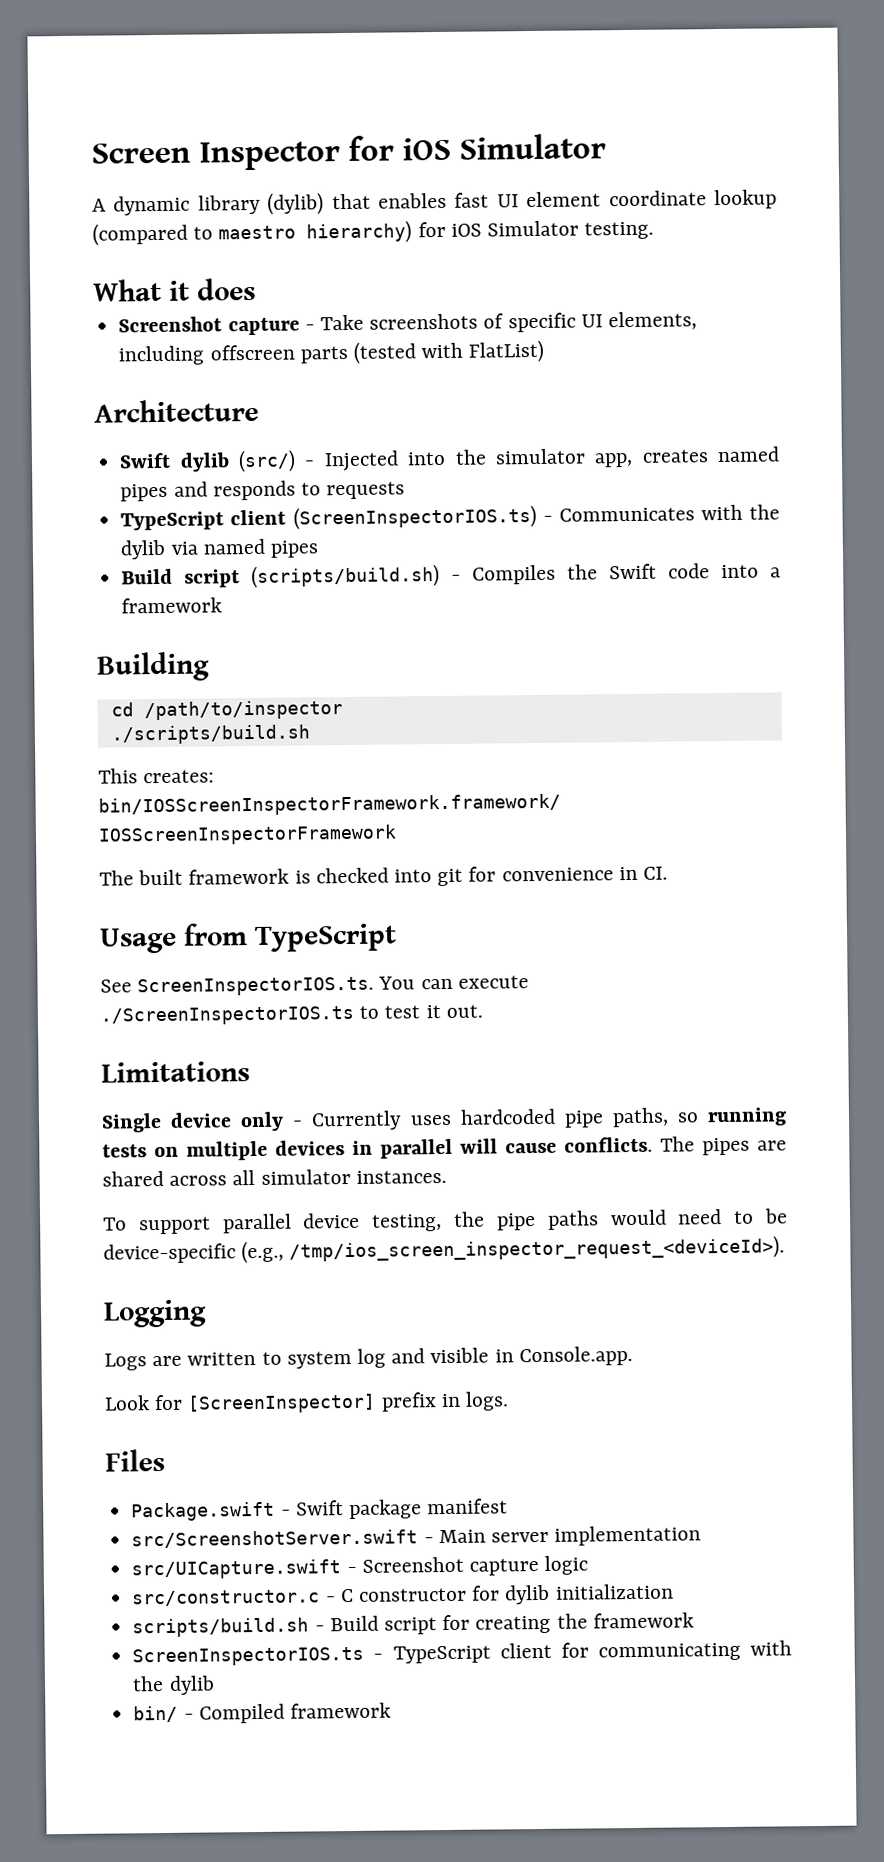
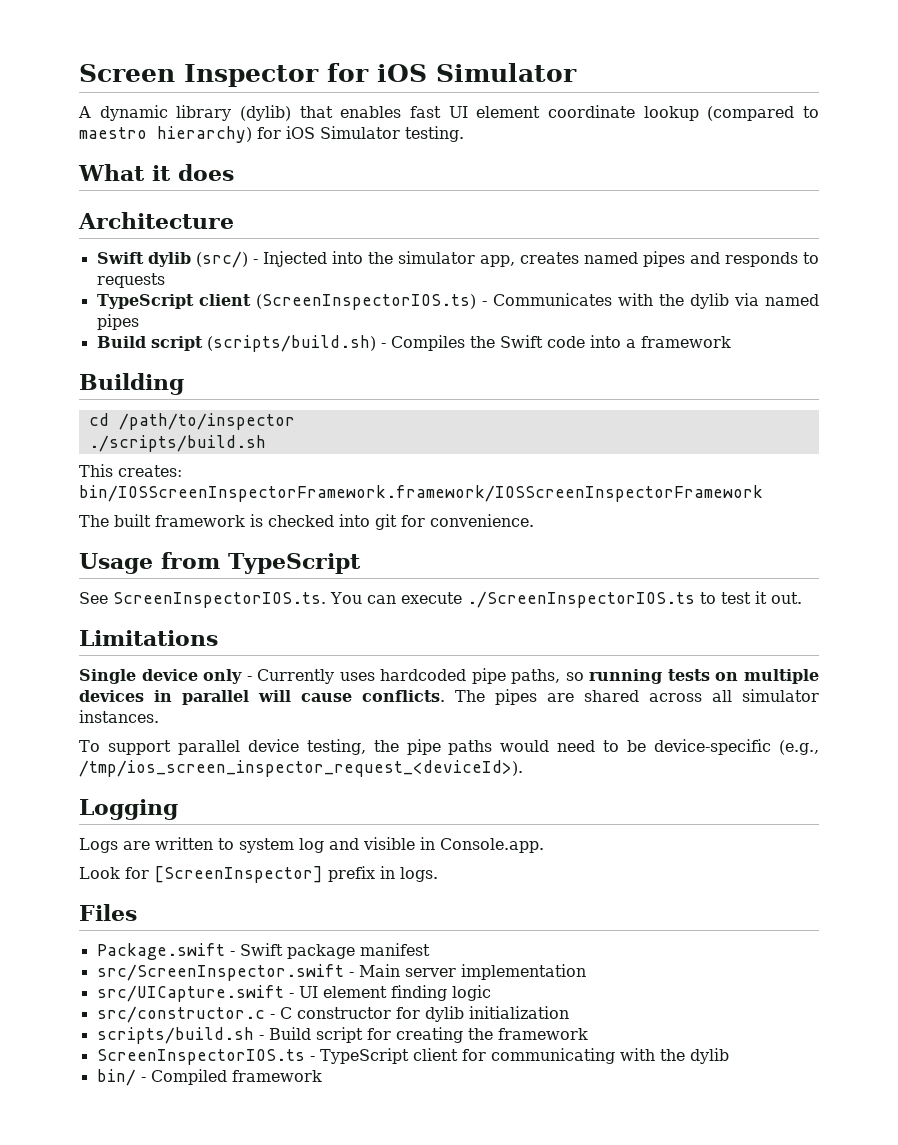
- Screenshot capture - Take screenshots of specific UI elements, including offscreen parts (tested with FlatList)
- The built framework is checked into git for convenience in CI.
+ The built framework is checked into git for convenience.
- src/ScreenshotServer.swift - Main server implementation
+ src/ScreenInspector.swift - Main server implementation
- src/UICapture.swift - Screenshot capture logic
+ src/UICapture.swift - UI element finding logic

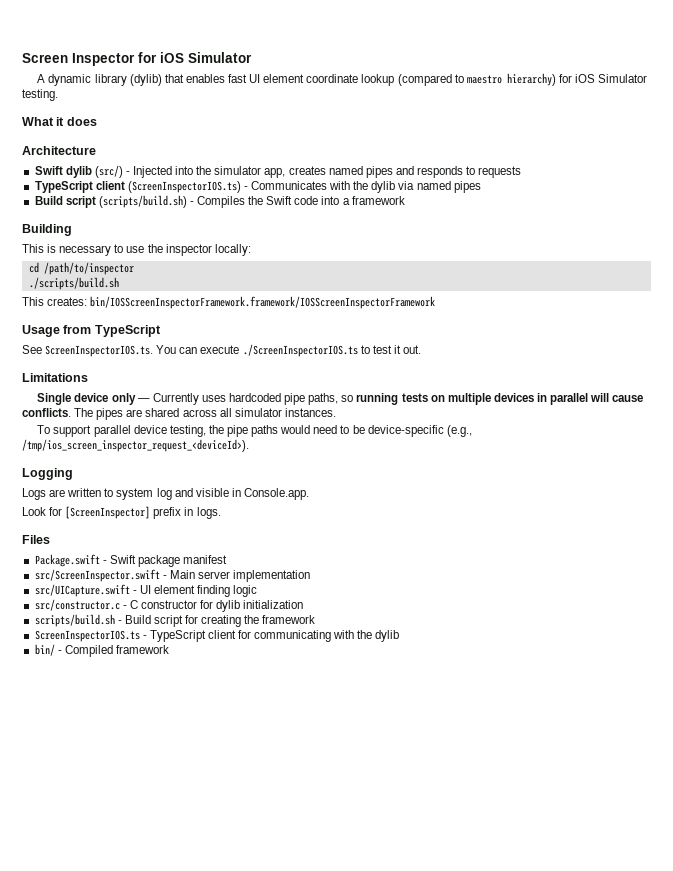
+ This is necessary to use the inspector locally:
- The built framework is checked into git for convenience.
- Single device only - Currently uses hardcoded pipe paths, so running tests on multiple devices in parallel will cause conflicts.
+ Single device only — Currently uses hardcoded pipe paths, so running tests on multiple devices in parallel will cause conflicts.

